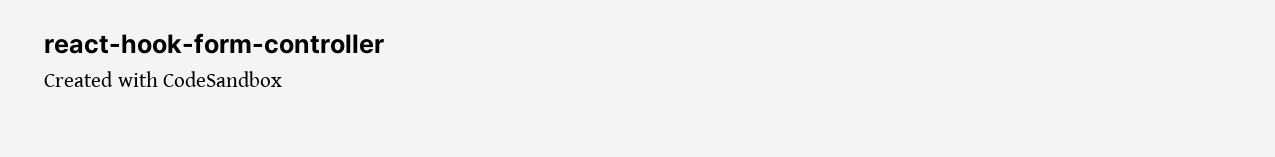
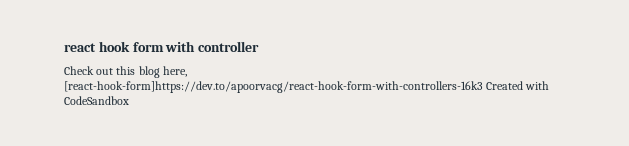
- react-hook-form-controller
- Created with CodeSandbox
+ react hook form with controller
+ Check out this blog here, [react-hook-form]https://dev.to/apoorvacg/react-hook-form-with-controllers-16k3 Created with CodeSandbox

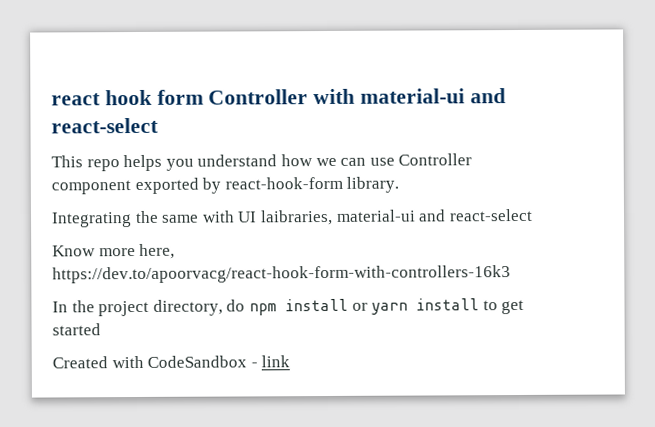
- react hook form with controller
- Check out this blog here, [react-hook-form]https://dev.to/apoorvacg/react-hook-form-with-controllers-16k3 Created with CodeSandbox
+ react hook form Controller with material-ui and react-select
+ This repo helps you understand how we can use Controller component exported by react-hook-form library.
+ Integrating the same with UI laibraries, material-ui and react-select
+ Know more here, https://dev.to/apoorvacg/react-hook-form-with-controllers-16k3
+ In the project directory, do npm install or yarn install to get started
+ Created with CodeSandbox - link

